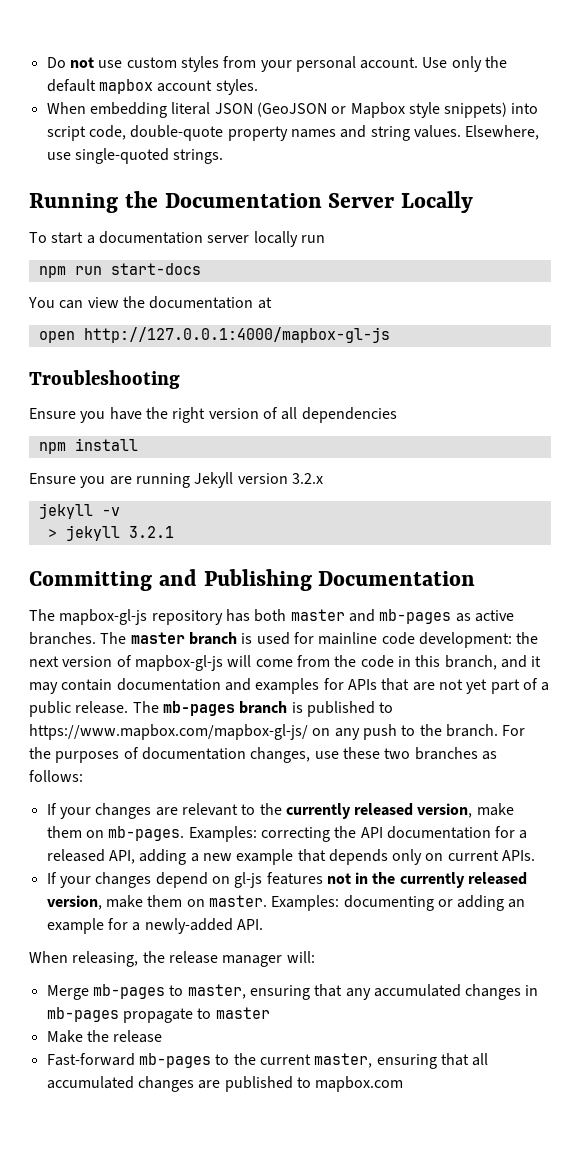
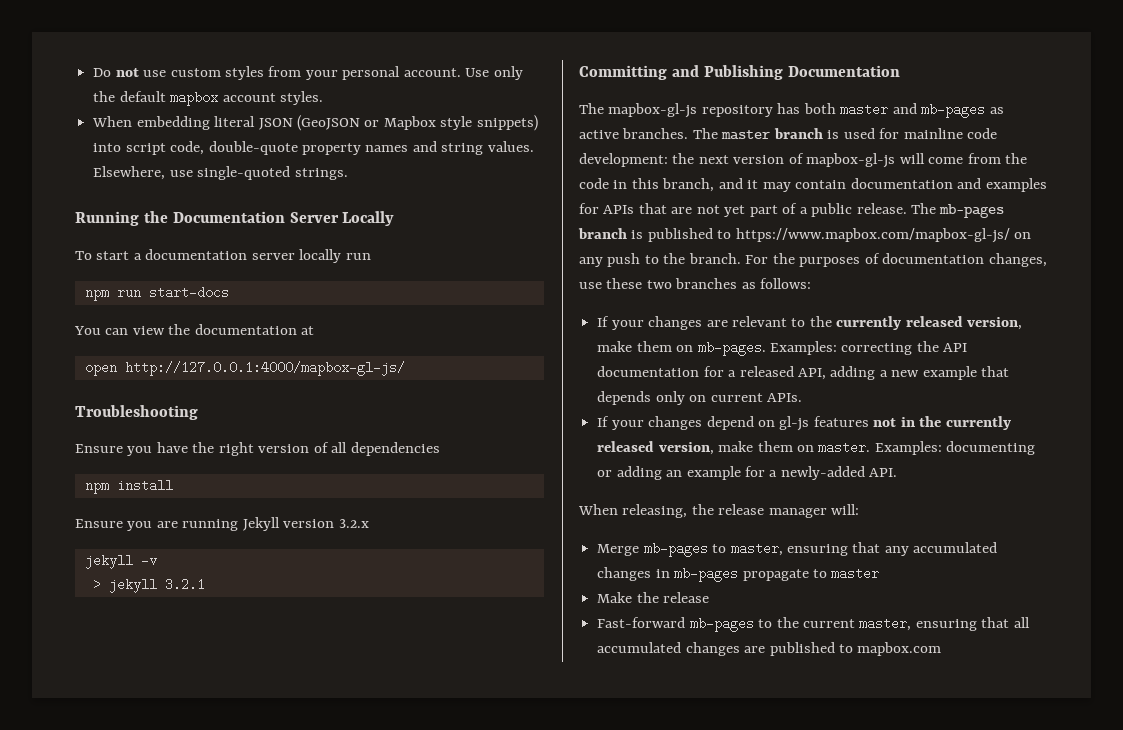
- open http://127.0.0.1:4000/mapbox-gl-js
+ open http://127.0.0.1:4000/mapbox-gl-js/

